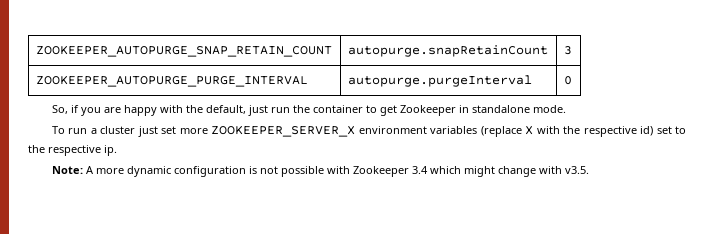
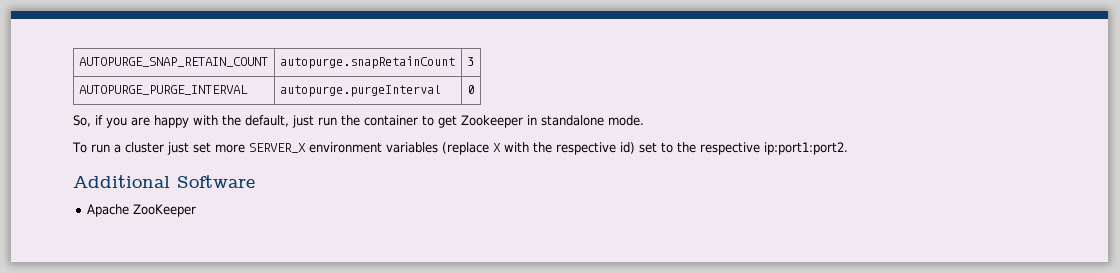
- ZOOKEEPER_AUTOPURGE_SNAP_RETAIN_COUNT | autopurge.snapRetainCount | 3
+ AUTOPURGE_SNAP_RETAIN_COUNT | autopurge.snapRetainCount | 3
- ZOOKEEPER_AUTOPURGE_PURGE_INTERVAL | autopurge.purgeInterval | 0
+ AUTOPURGE_PURGE_INTERVAL | autopurge.purgeInterval | 0
- To run a cluster just set more ZOOKEEPER_SERVER_X environment variables (replace X with the respective id) set to the respective ip.
- Note: A more dynamic configuration is not possible with Zookeeper 3.4 which might change with v3.5.
+ To run a cluster just set more SERVER_X environment variables (replace X with the respective id) set to the respective ip:port1:port2.
+ Additional Software
+ Apache ZooKeeper

